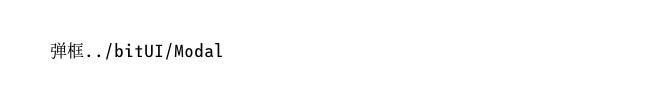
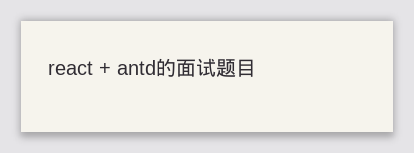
- 弹框../bitUI/Modal
+ react + antd的面试题目

